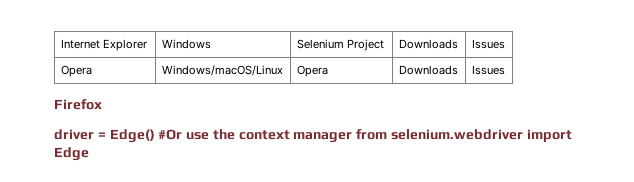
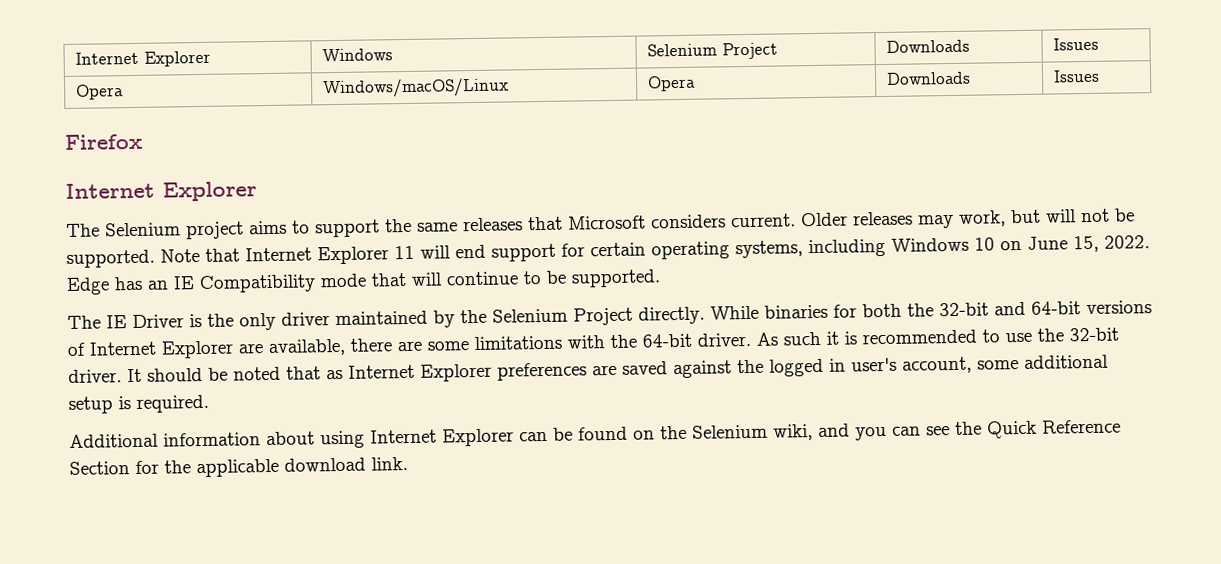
  Firefox
- driver = Edge() #Or use the context manager from selenium.webdriver import Edge
+ Internet Explorer
+ The Selenium project aims to support the same releases that Microsoft considers current. Older releases may work, but will not be supported. Note that Internet Explorer 11 will end support for certain operating systems, including Windows 10 on June 15, 2022. Edge has an IE Compatibility mode that will continue to be supported.
+ The IE Driver is the only driver maintained by the Selenium Project directly. While binaries for both the 32-bit and 64-bit versions of Internet Explorer are available, there are some limitations with the 64-bit driver. As such it is recommended to use the 32-bit driver. It should be noted that as Internet Explorer preferences are saved against the logged in user's account, some additional setup is required.
+ Additional information about using Internet Explorer can be found on the Selenium wiki, and you can see the Quick Reference Section for the applicable download link.

